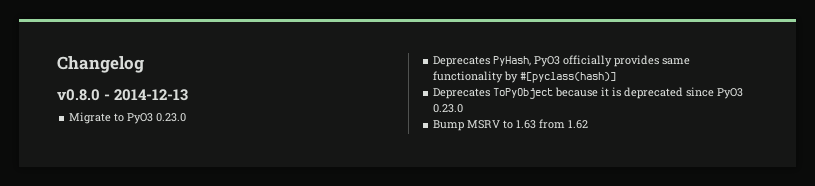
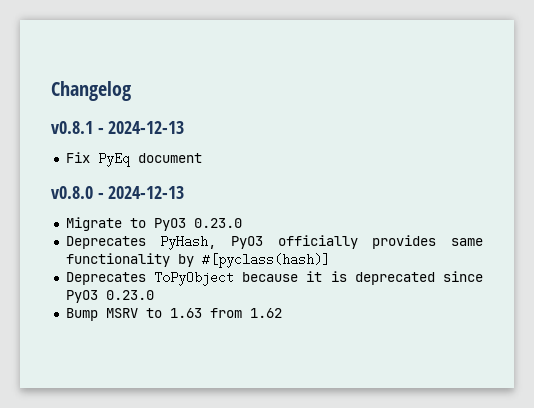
+ v0.8.1 - 2024-12-13
+ Fix PyEq document
- v0.8.0 - 2014-12-13
+ v0.8.0 - 2024-12-13

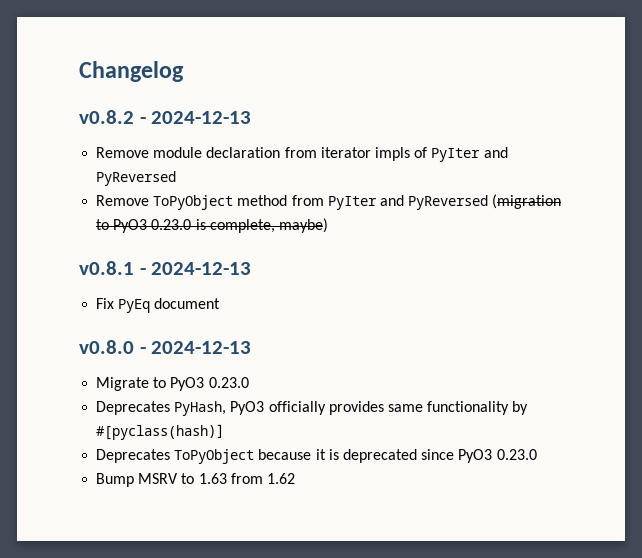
+ v0.8.2 - 2024-12-13
+ Remove module declaration from iterator impls of PyIter and PyReversed
+ Remove ToPyObject method from PyIter and PyReversed (migration to PyO3 0.23.0 is complete, maybe)

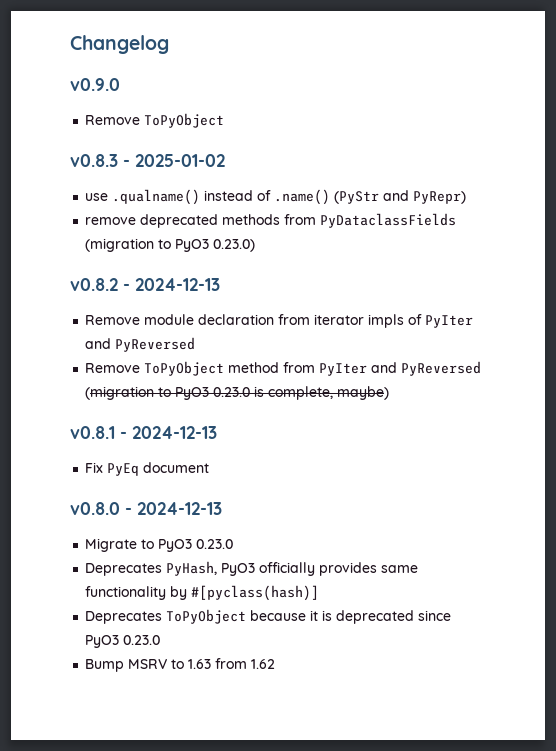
+ v0.9.0
+ Remove ToPyObject
+ v0.8.3 - 2025-01-02
+ use .qualname() instead of .name() (PyStr and PyRepr)
+ remove deprecated methods from PyDataclassFields (migration to PyO3 0.23.0)

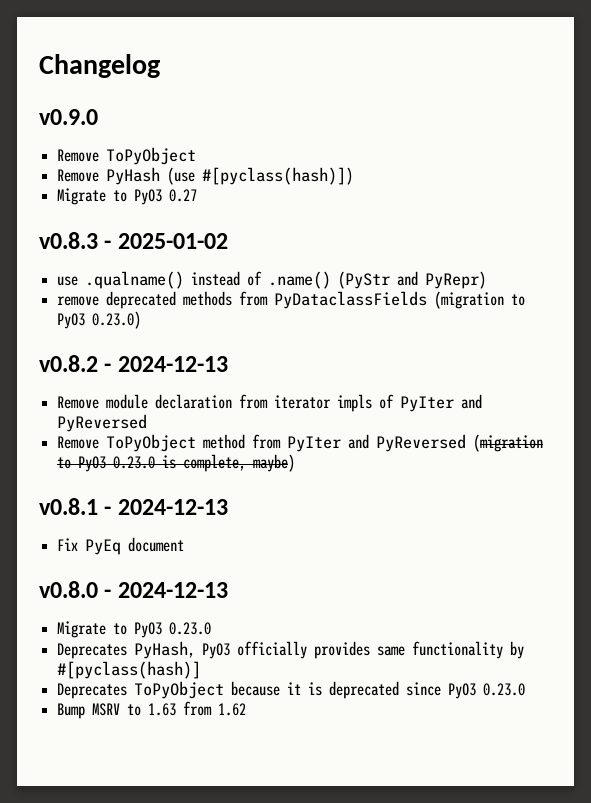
+ Remove PyHash (use #[pyclass(hash)])
+ Migrate to PyO3 0.27

